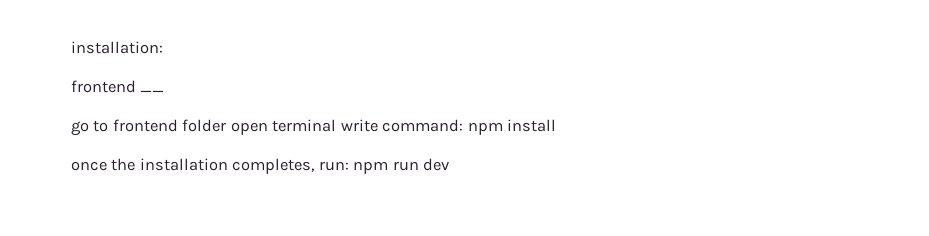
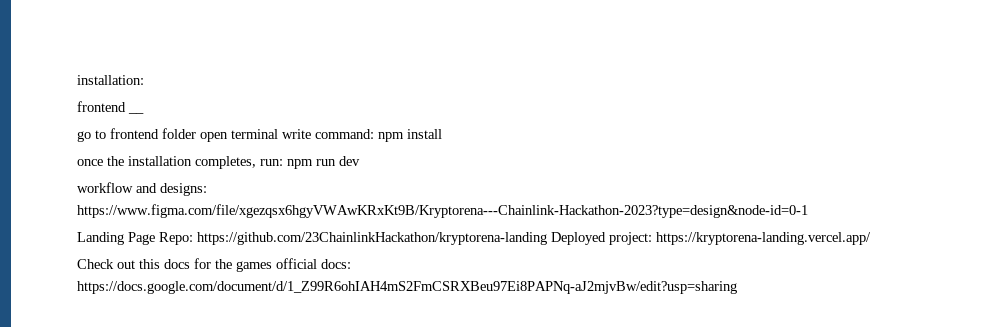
+ workflow and designs: https://www.figma.com/file/xgezqsx6hgyVWAwKRxKt9B/Kryptorena---Chainlink-Hackathon-2023?type=design&node-id=0-1
+ Landing Page Repo: https://github.com/23ChainlinkHackathon/kryptorena-landing Deployed project: https://kryptorena-landing.vercel.app/
+ Check out this docs for the games official docs: https://docs.google.com/document/d/1_Z99R6ohIAH4mS2FmCSRXBeu97Ei8PAPNq-aJ2mjvBw/edit?usp=sharing

